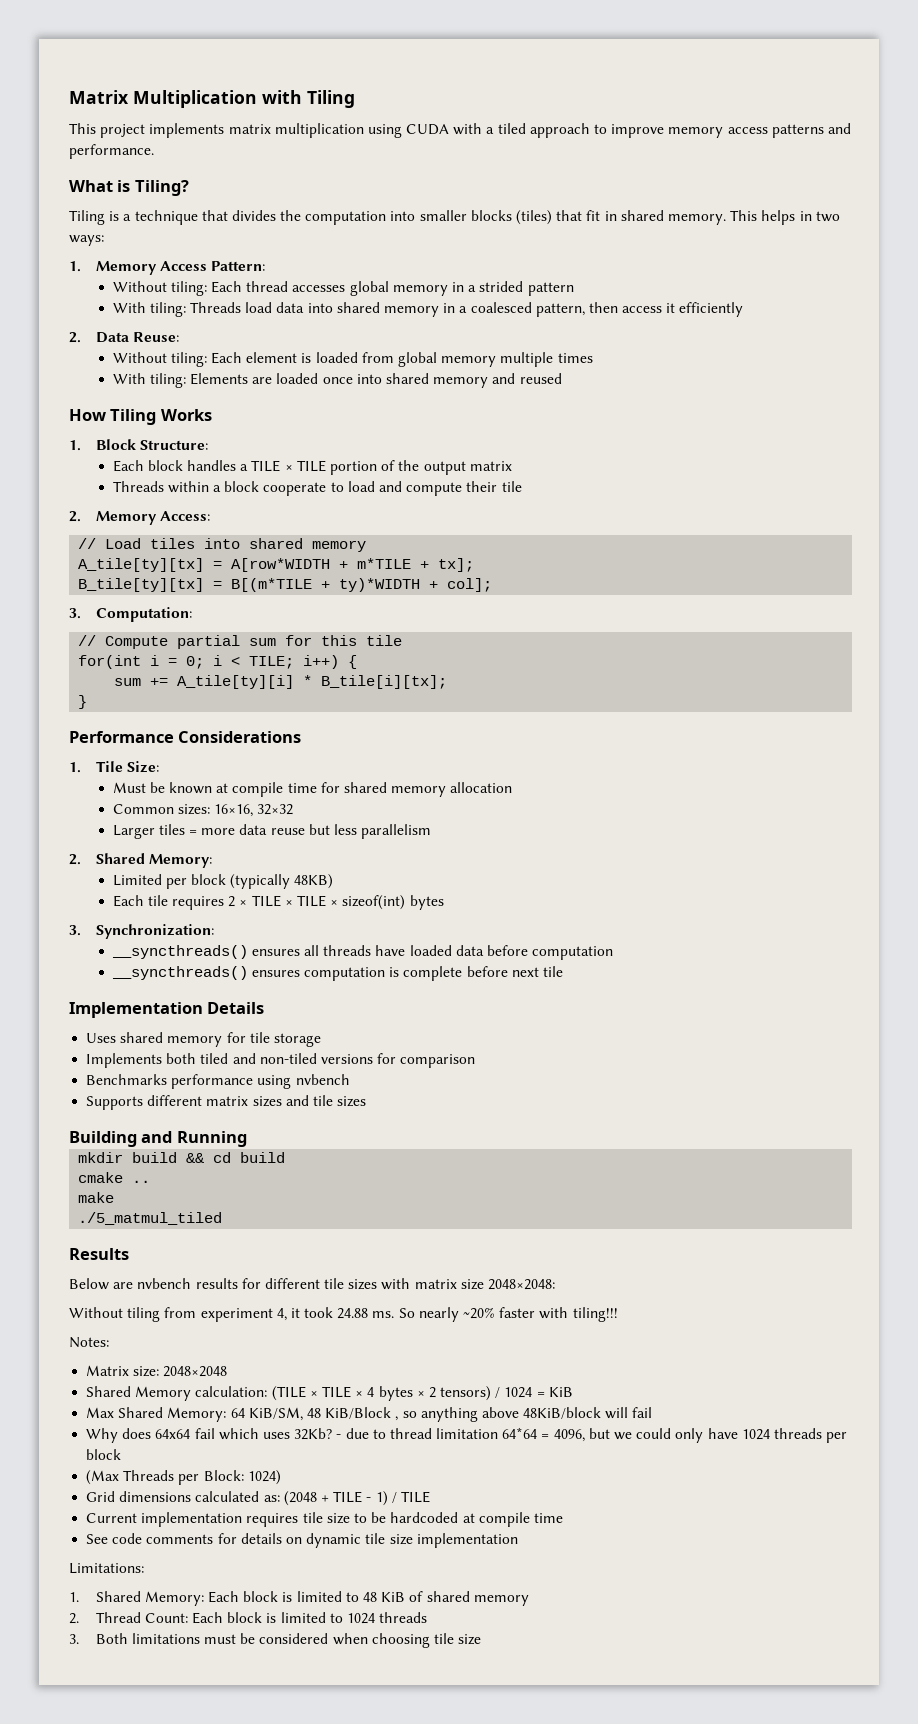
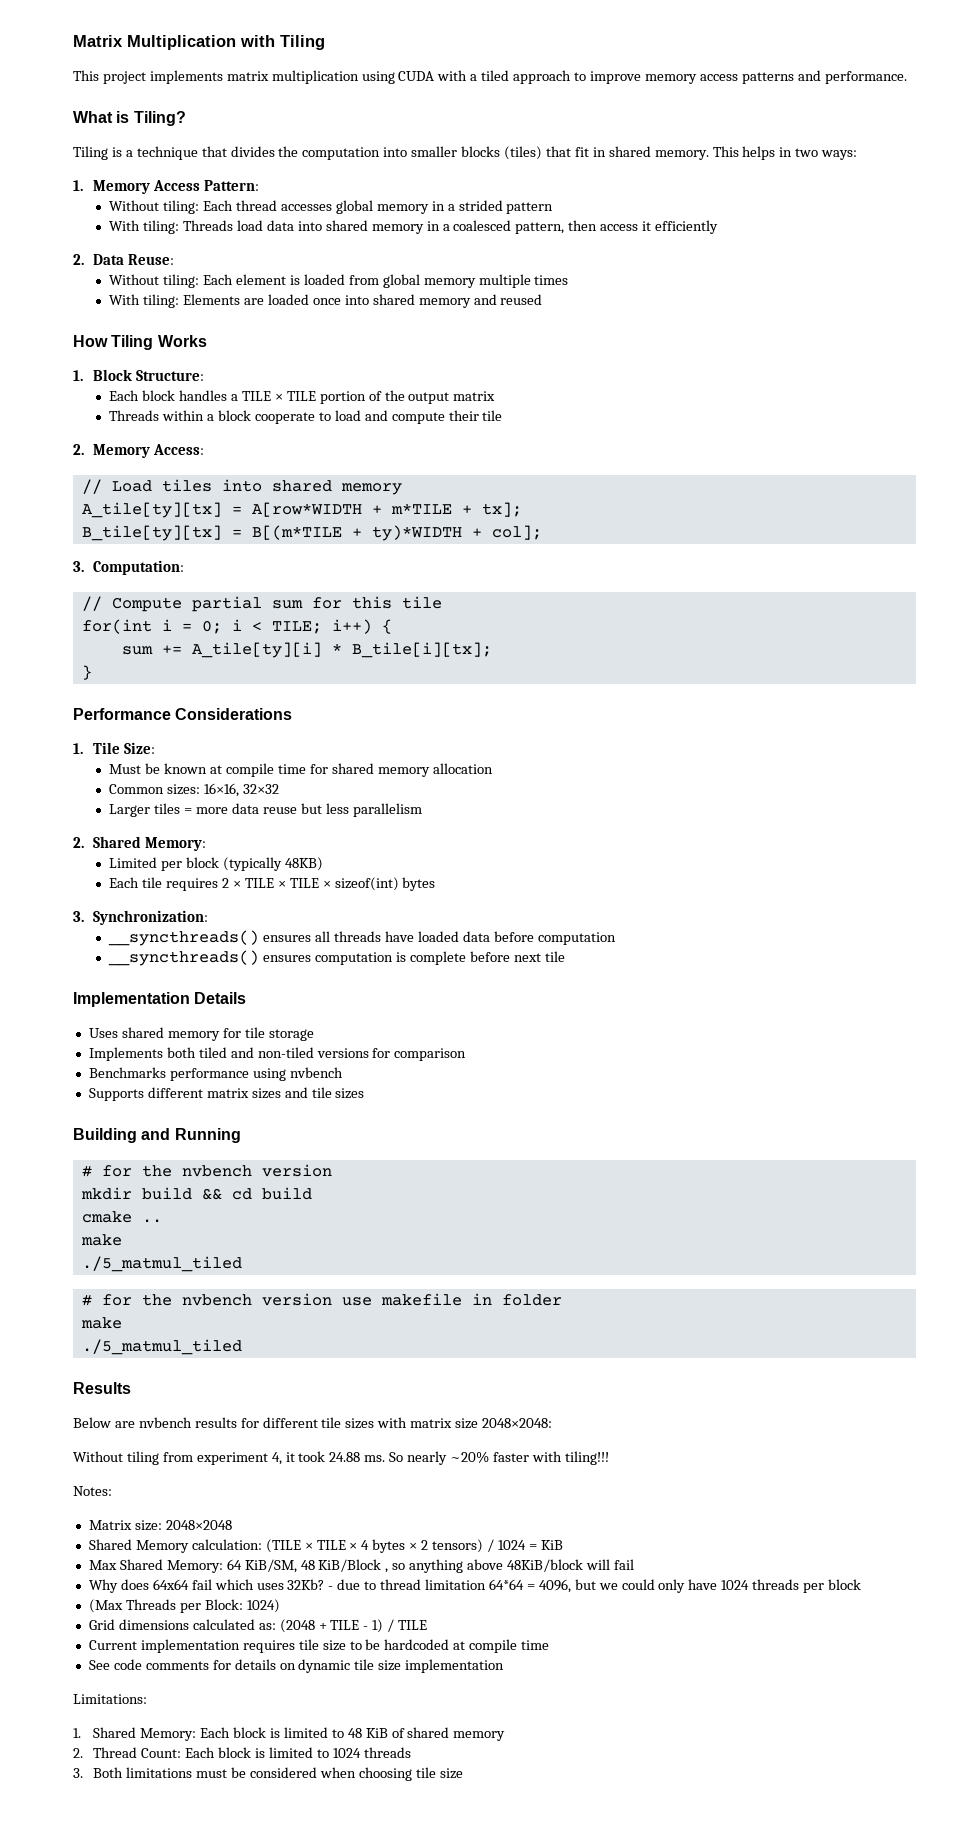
  Building and Running
+ # for the nvbench version
+ # for the nvbench version use makefile in folder
+ make
+ ./5_matmul_tiled

